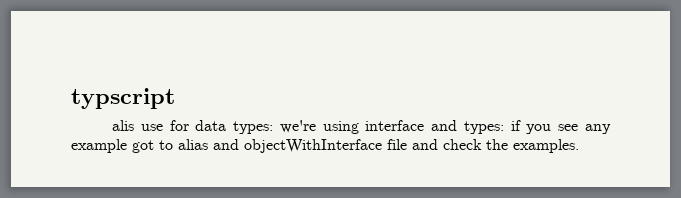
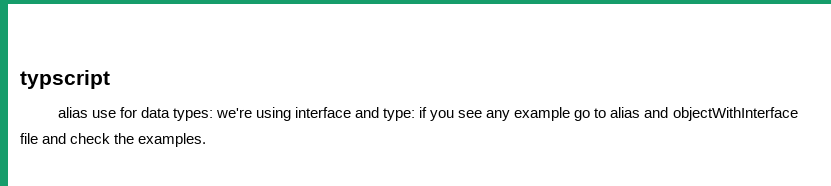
- alis use for data types: we're using interface and types: if you see any example got to alias and objectWithInterface file and check the examples.
+ alias use for data types: we're using interface and type: if you see any example go to alias and objectWithInterface file and check the examples.

